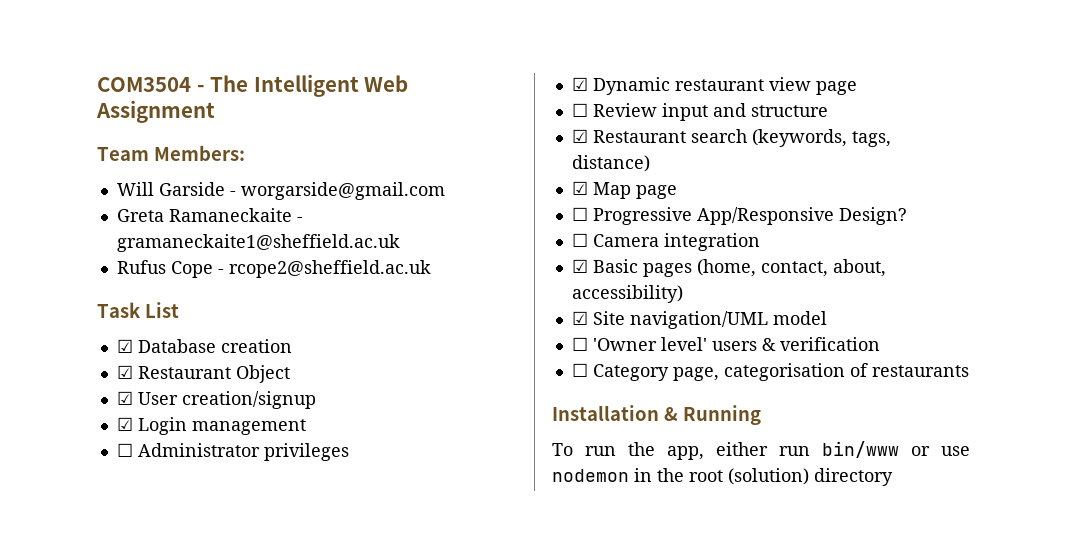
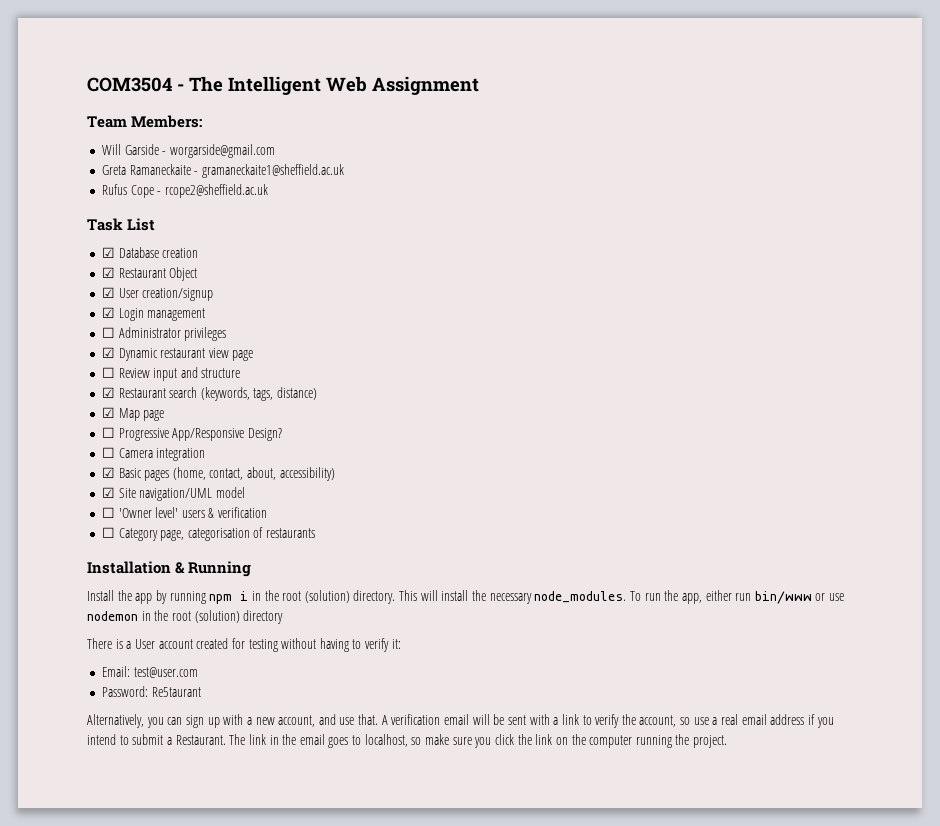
+ Install the app by running npm i in the root (solution) directory. This will install the necessary node_modules.
+ There is a User account created for testing without having to verify it:
+ Email: test@user.com
+ Password: Re5taurant
+ Alternatively, you can sign up with a new account, and use that. A verification email will be sent with a link to verify the account, so use a real email address if you intend to submit a Restaurant. The link in the email goes to localhost, so make sure you click the link on the computer running the project.

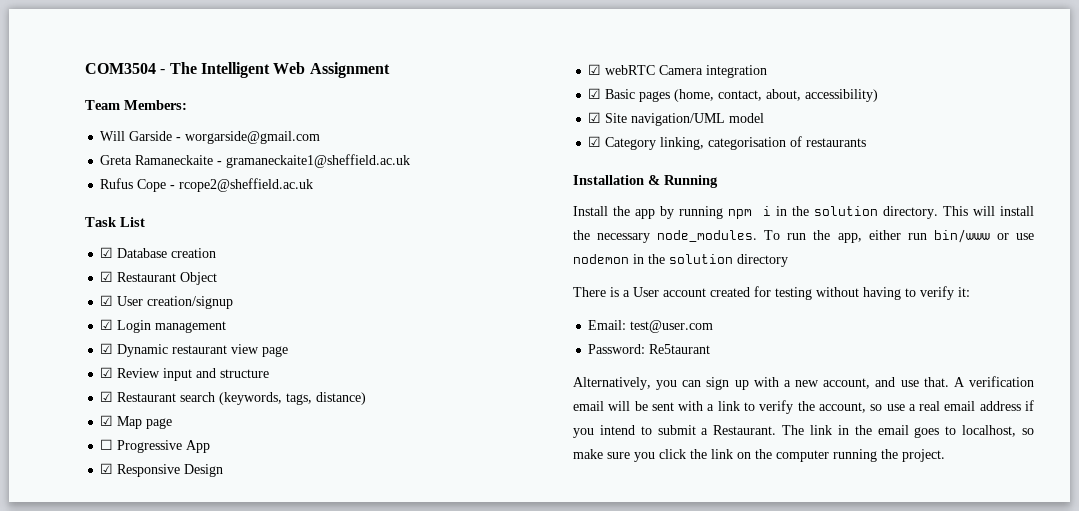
- ☐ Administrator privileges
- ☐ Review input and structure
+ ☑ Review input and structure
- ☐ Progressive App/Responsive Design?
- ☐ Camera integration
+ ☐ Progressive App
+ ☑ Responsive Design
+ ☑ webRTC Camera integration
- ☐ 'Owner level' users & verification
- ☐ Category page, categorisation of restaurants
+ ☑ Category linking, categorisation of restaurants
- Install the app by running npm i in the root (solution) directory.
+ Install the app by running npm i in the solution directory.
- To run the app, either run bin/www or use nodemon in the root (solution) directory
+ To run the app, either run bin/www or use nodemon in the solution directory

